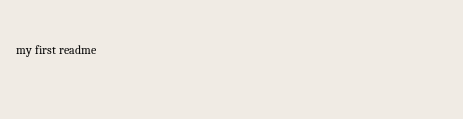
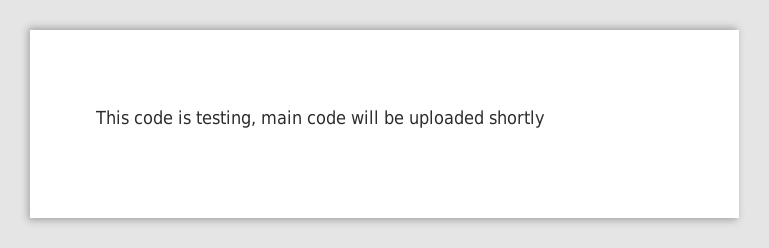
- my first readme
+ This code is testing, main code will be uploaded shortly

